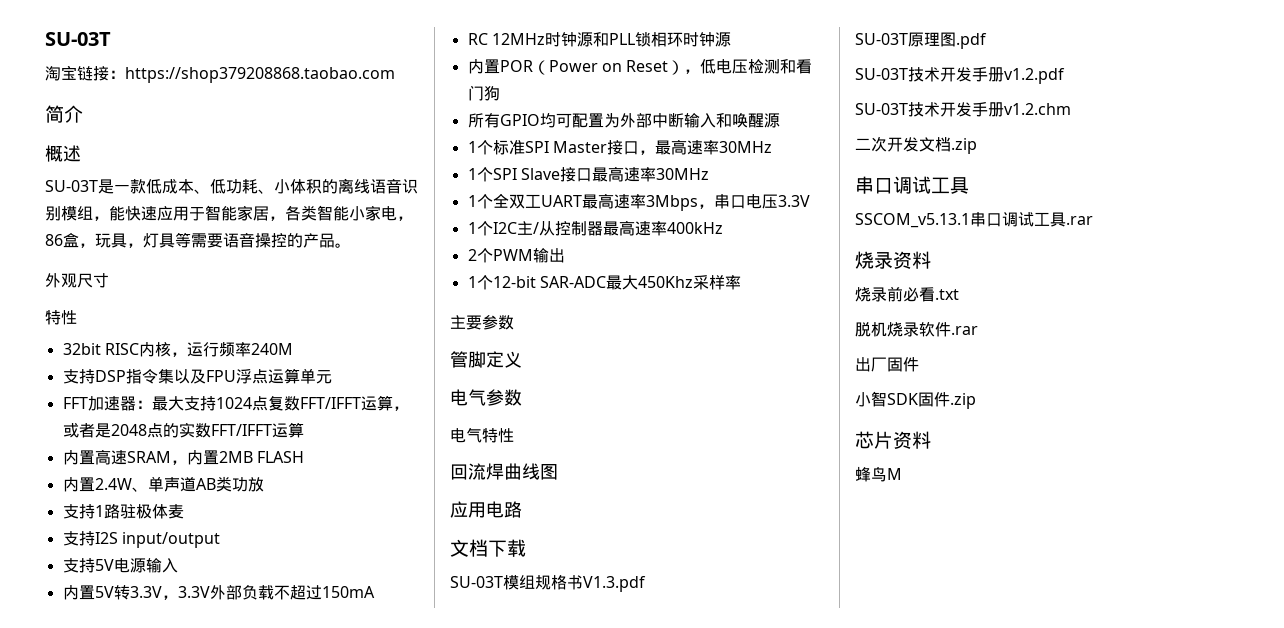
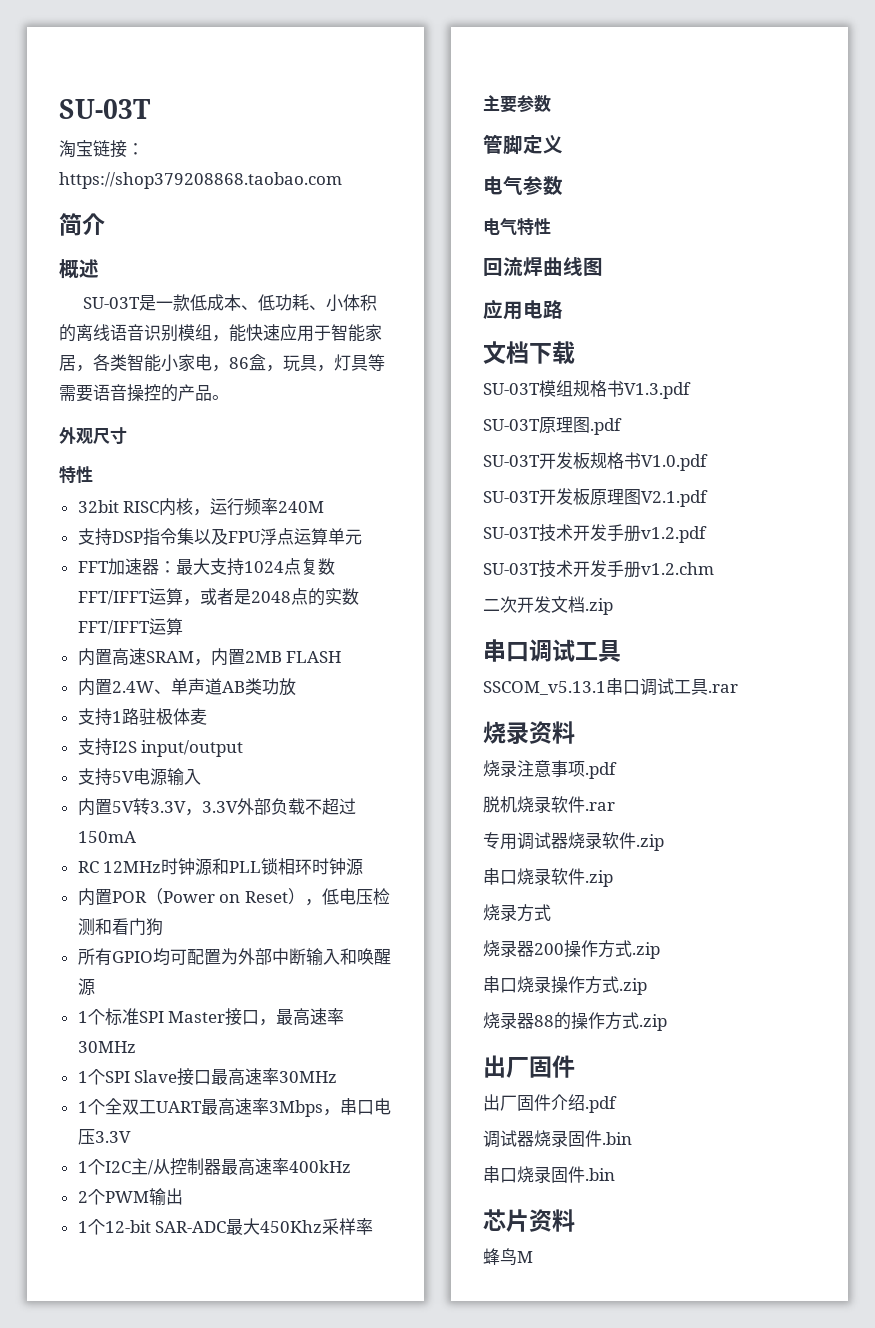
+ SU-03T开发板规格书V1.0.pdf
+ SU-03T开发板原理图V2.1.pdf
- 烧录前必看.txt
+ 烧录注意事项.pdf
+ 专用调试器烧录软件.zip
+ 串口烧录软件.zip
+ 烧录方式
+ 烧录器200操作方式.zip
+ 串口烧录操作方式.zip
+ 烧录器88的操作方式.zip
  出厂固件
- 小智SDK固件.zip
+ 出厂固件介绍.pdf
+ 调试器烧录固件.bin
+ 串口烧录固件.bin

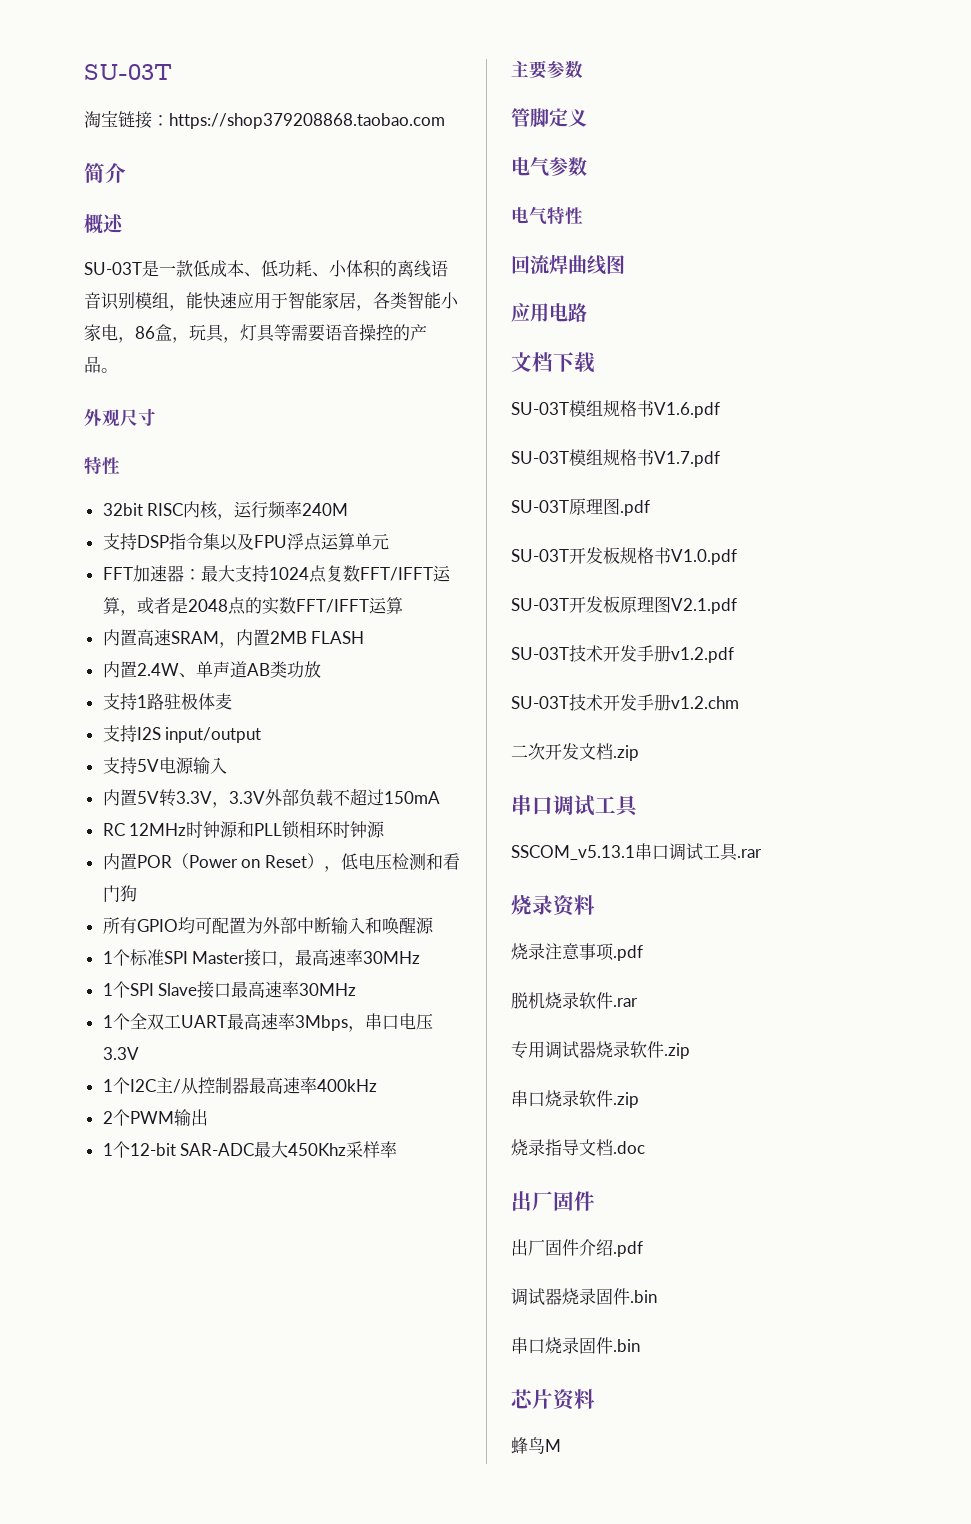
- SU-03T模组规格书V1.3.pdf
+ SU-03T模组规格书V1.6.pdf
+ SU-03T模组规格书V1.7.pdf
- 烧录方式
- 烧录器200操作方式.zip
- 串口烧录操作方式.zip
- 烧录器88的操作方式.zip
+ 烧录指导文档.doc

